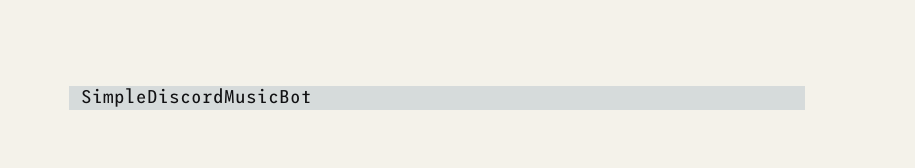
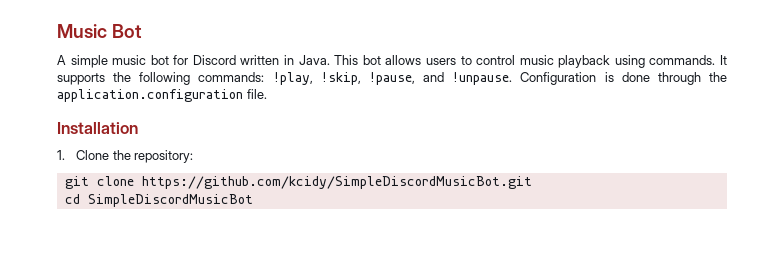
- SimpleDiscordMusicBot
+ Music Bot
+ A simple music bot for Discord written in Java. This bot allows users to control music playback using commands. It supports the following commands: !play, !skip, !pause, and !unpause. Configuration is done through the application.configuration file.
+ Installation
+ 1. Clone the repository:
+ git clone https://github.com/kcidy/SimpleDiscordMusicBot.git
+ cd SimpleDiscordMusicBot

